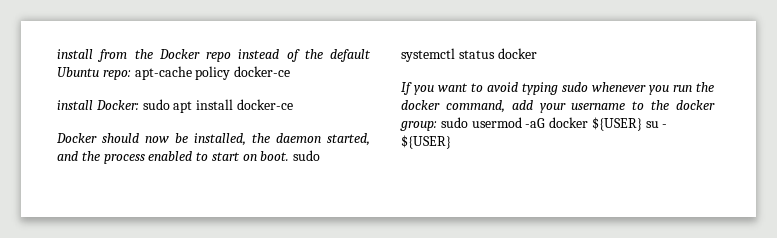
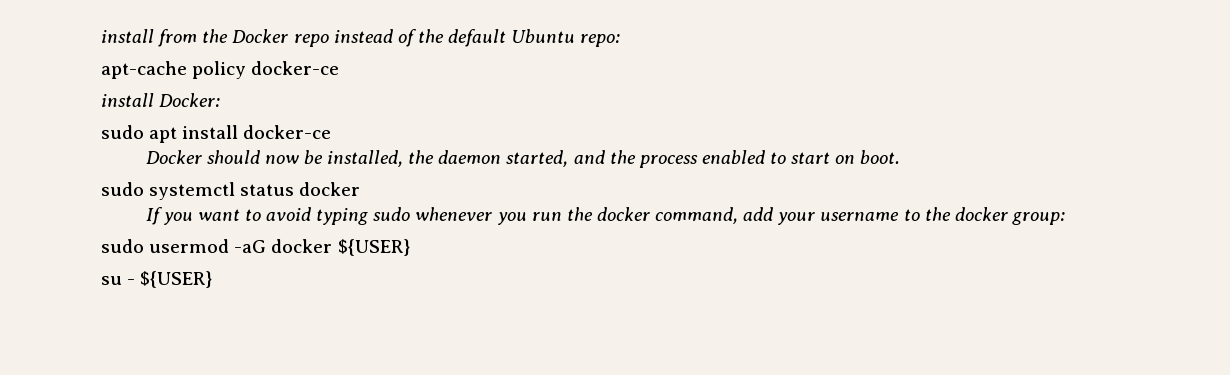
- install from the Docker repo instead of the default Ubuntu repo: apt-cache policy docker-ce
+ install from the Docker repo instead of the default Ubuntu repo:
+ apt-cache policy docker-ce
- install Docker: sudo apt install docker-ce
+ install Docker:
+ sudo apt install docker-ce
- Docker should now be installed, the daemon started, and the process enabled to start on boot. sudo systemctl status docker
+ Docker should now be installed, the daemon started, and the process enabled to start on boot.
+ sudo systemctl status docker
- If you want to avoid typing sudo whenever you run the docker command, add your username to the docker group: sudo usermod -aG docker ${USER} su - ${USER}
+ If you want to avoid typing sudo whenever you run the docker command, add your username to the docker group:
+ sudo usermod -aG docker ${USER}
+ su - ${USER}

